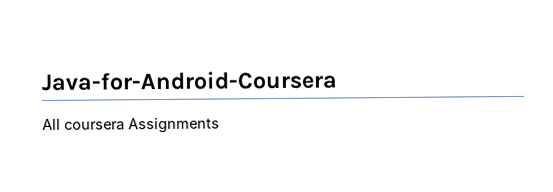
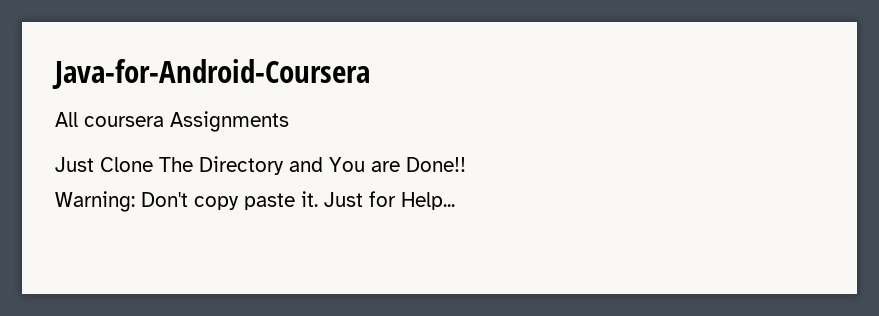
+ Just Clone The Directory and You are Done!!
+ Warning: Don't copy paste it. Just for Help...

